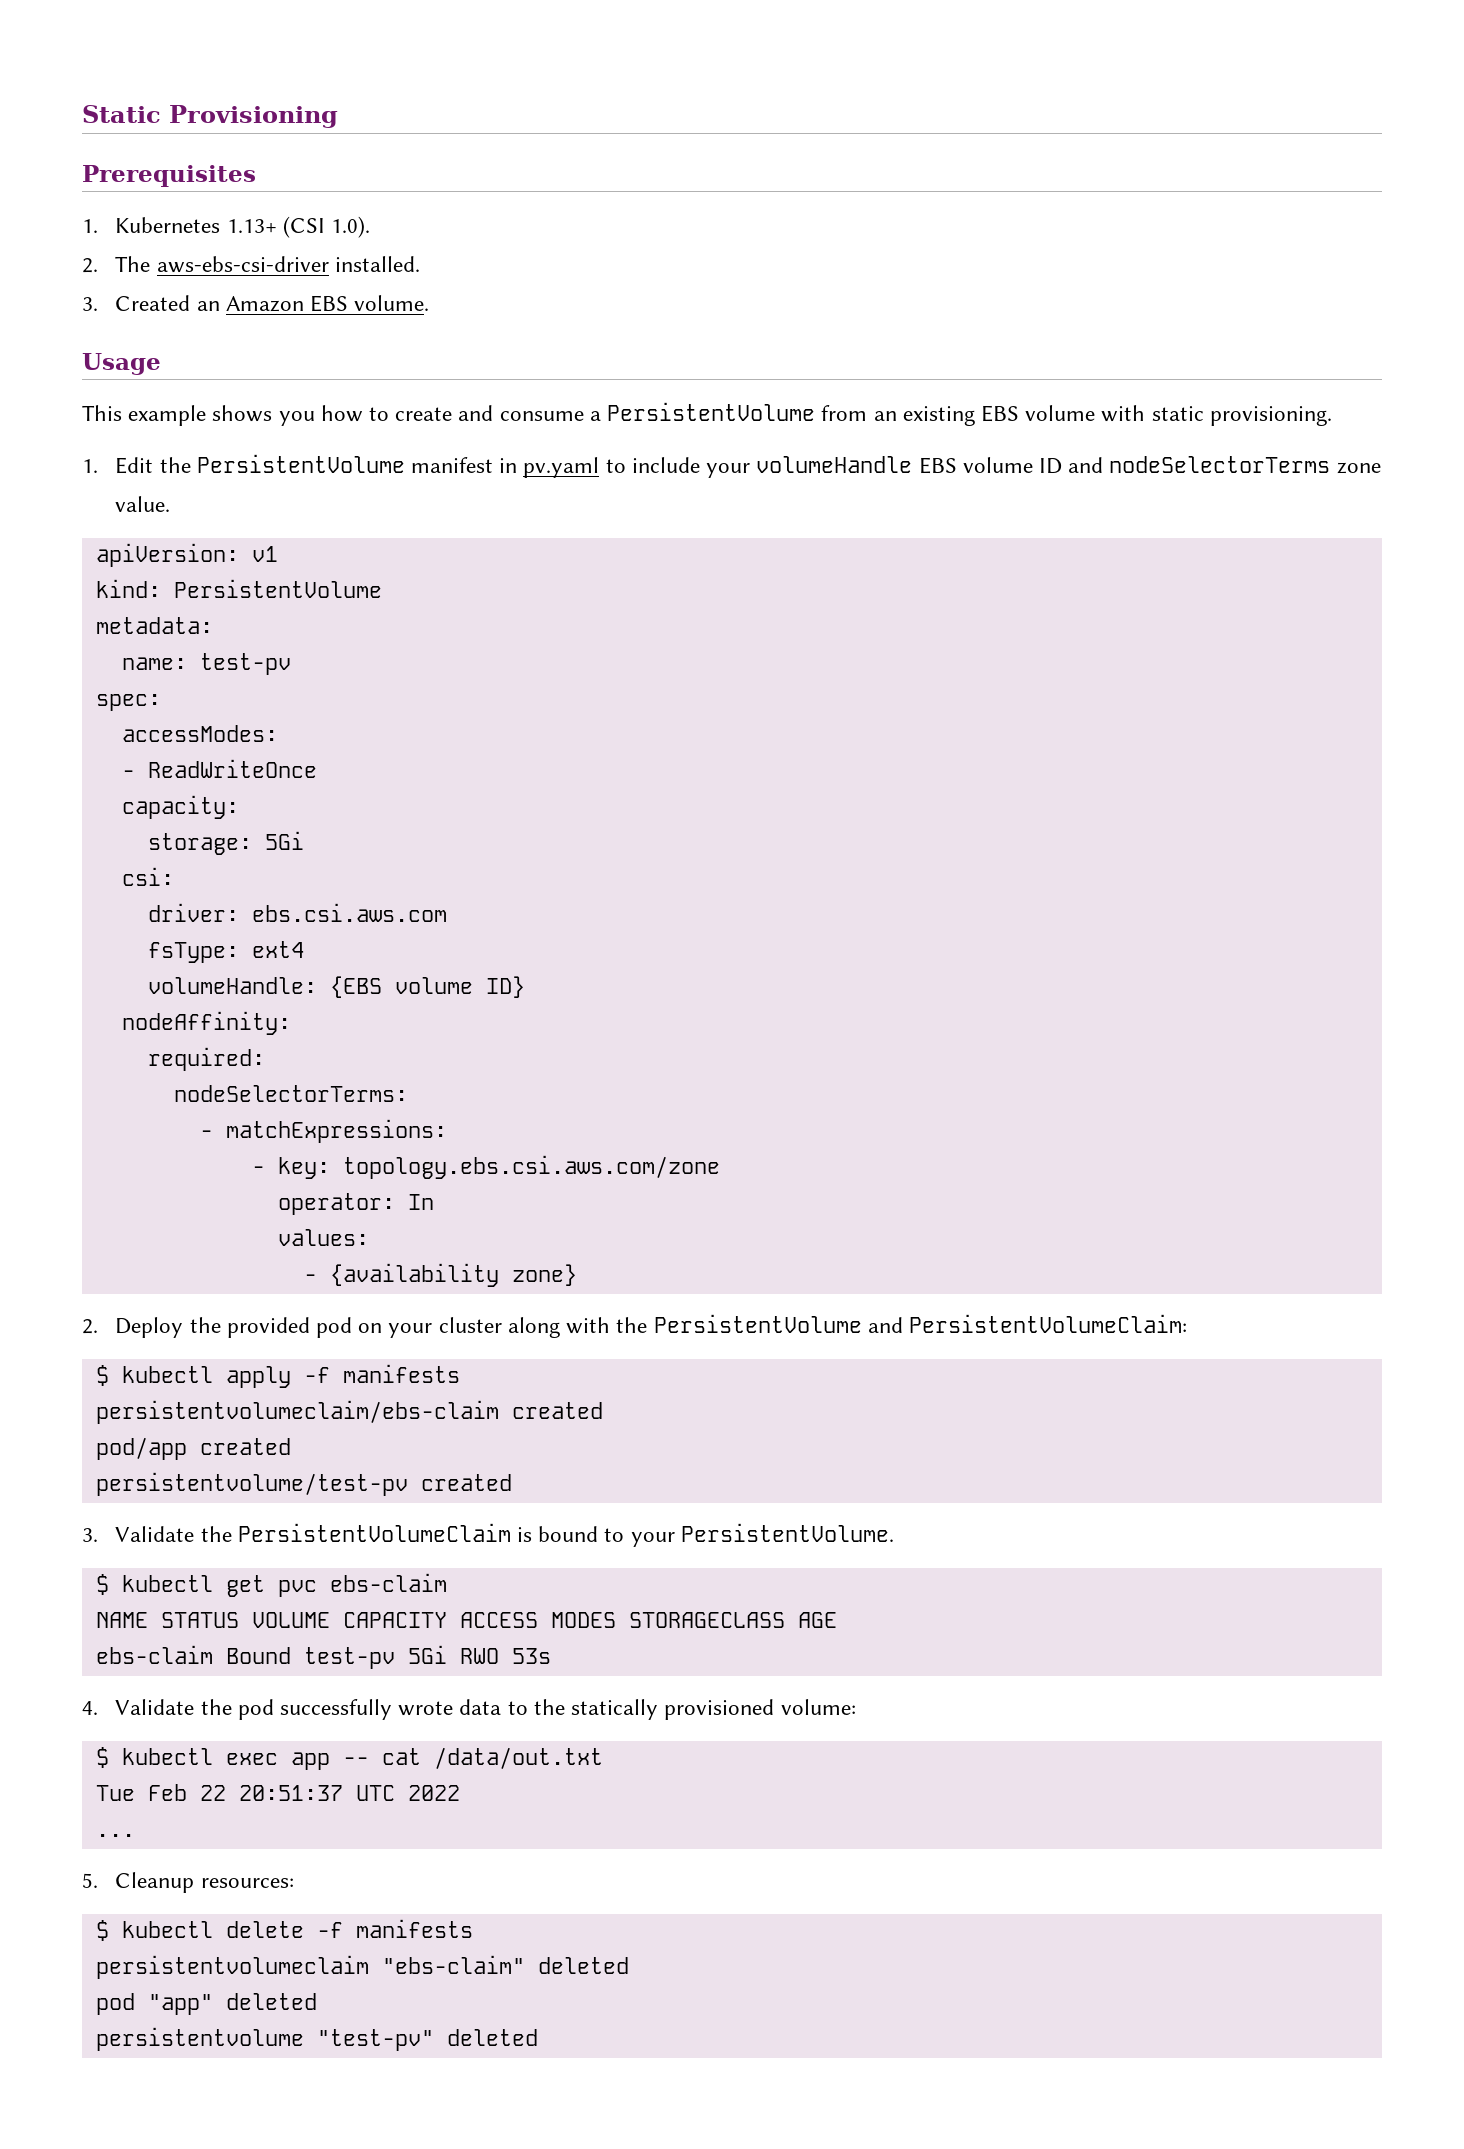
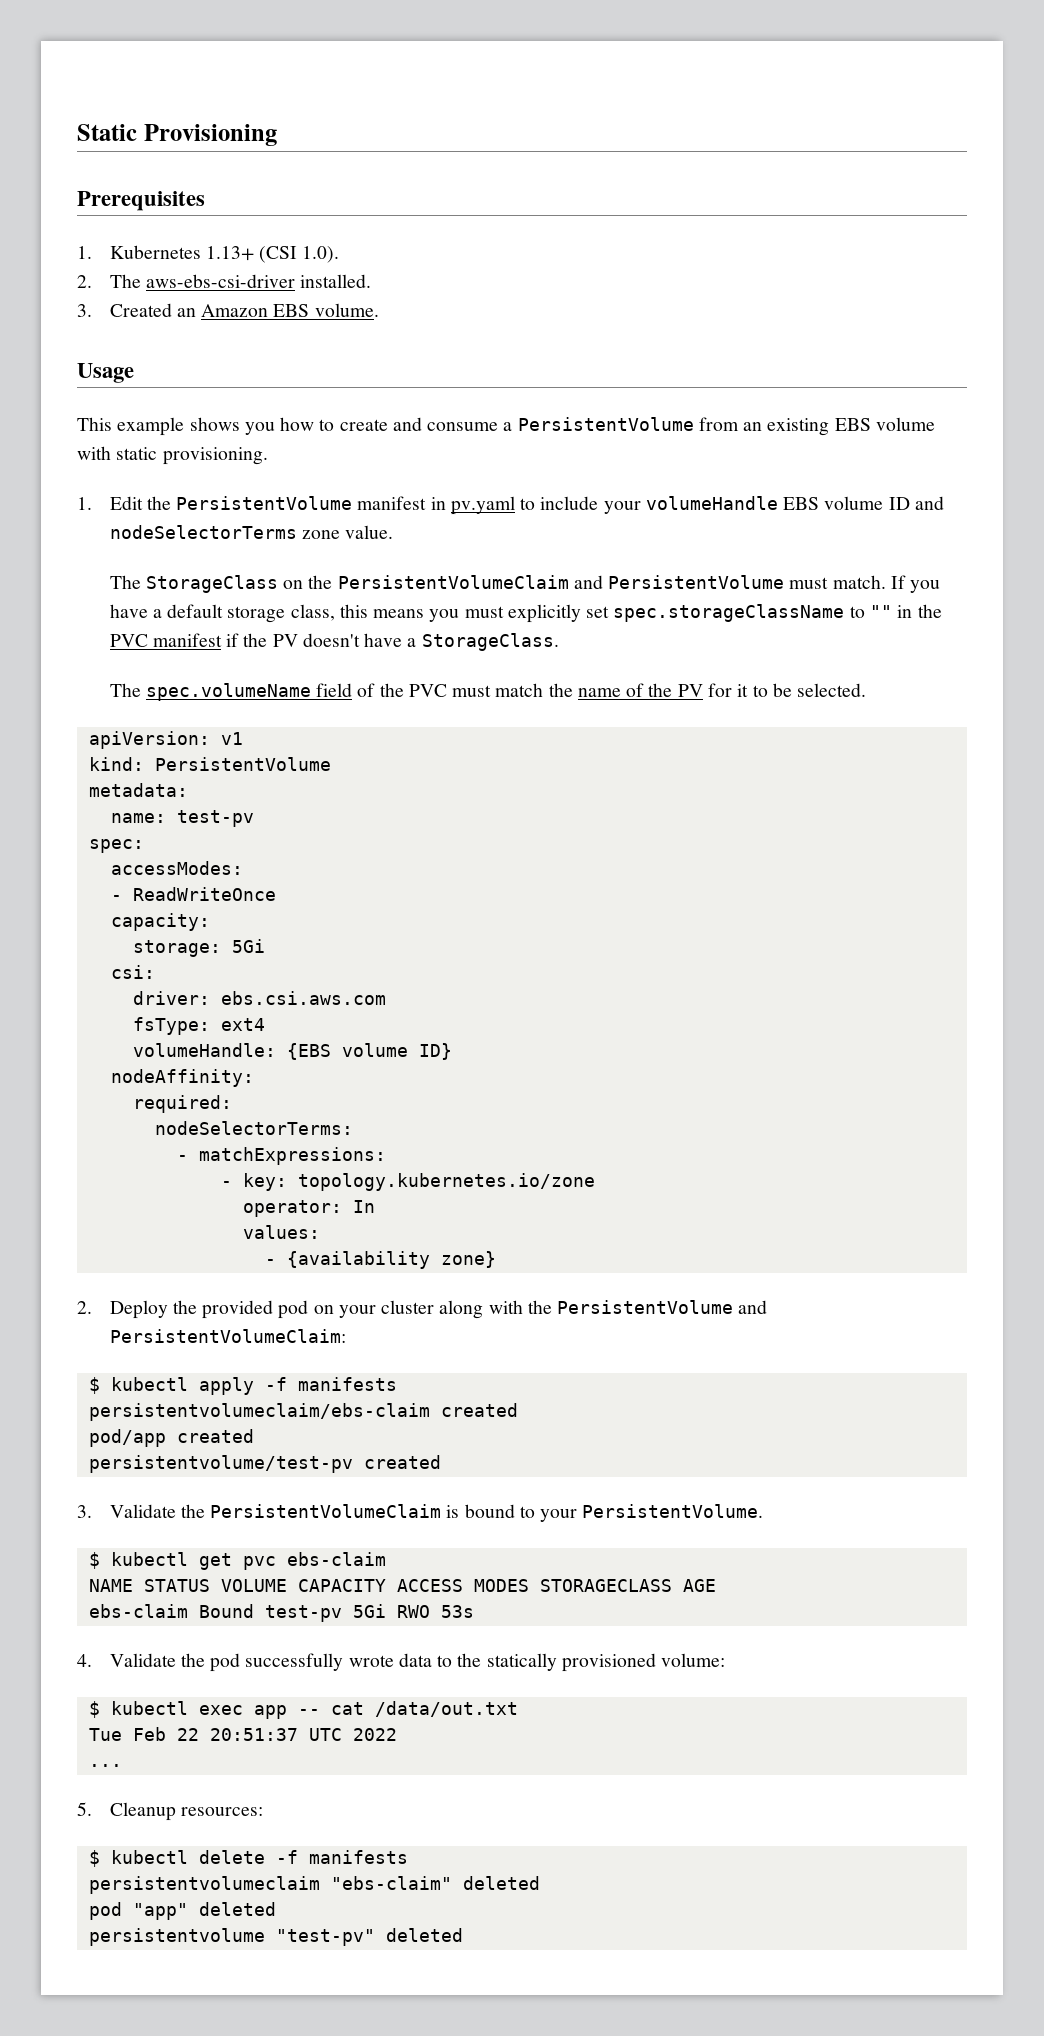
+ The StorageClass on the PersistentVolumeClaim and PersistentVolume must match. If you have a default storage class, this means you must explicitly set spec.storageClassName to "" in the PVC manifest if the PV doesn't have a StorageClass.
+ The spec.volumeName field of the PVC must match the name of the PV for it to be selected.
- - key: topology.ebs.csi.aws.com/zone
+ - key: topology.kubernetes.io/zone

